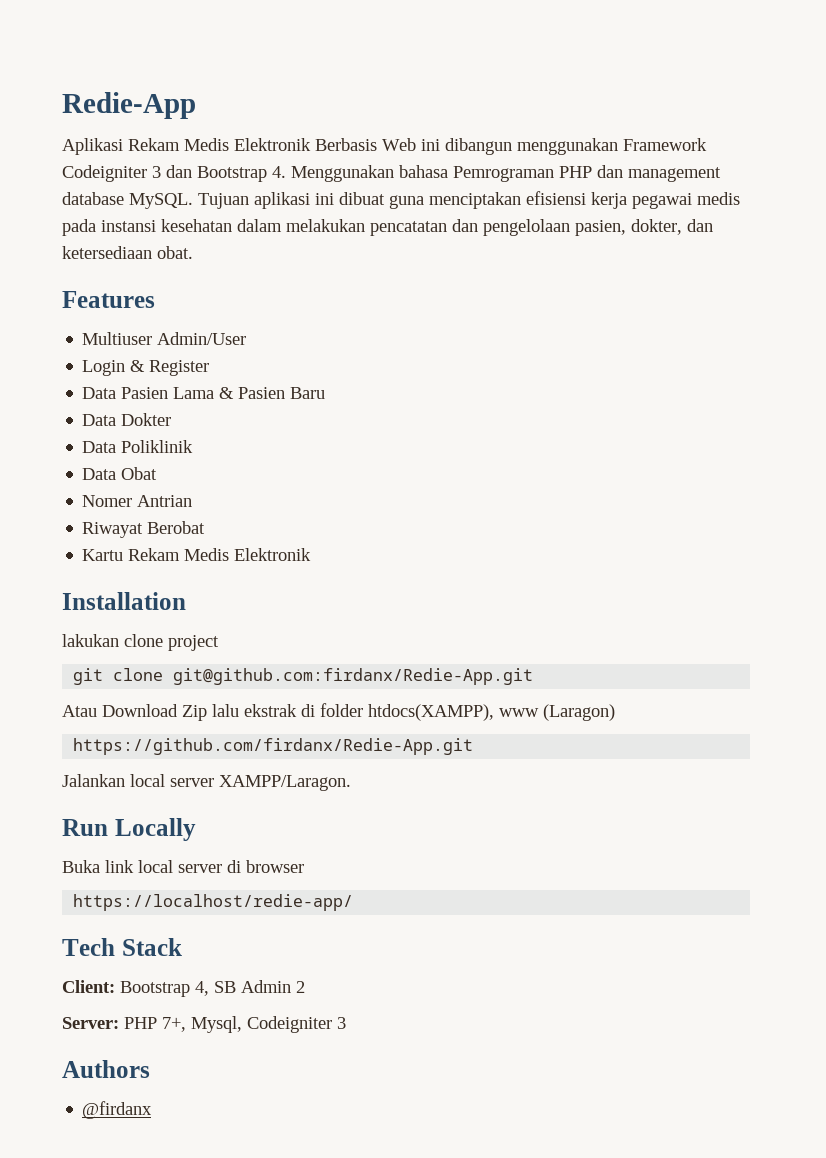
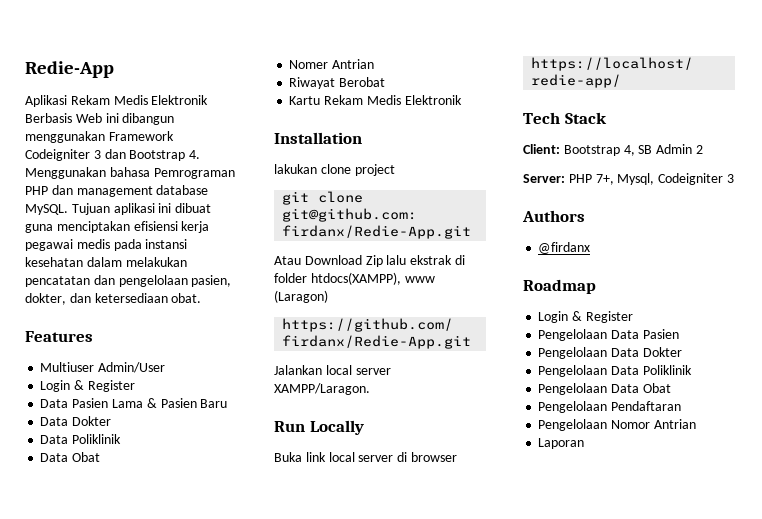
+ Roadmap
+ Login & Register
+ Pengelolaan Data Pasien
+ Pengelolaan Data Dokter
+ Pengelolaan Data Poliklinik
+ Pengelolaan Data Obat
+ Pengelolaan Pendaftaran
+ Pengelolaan Nomor Antrian
+ Laporan

